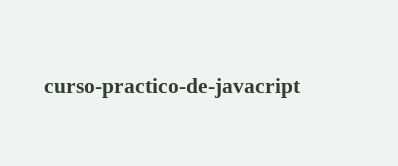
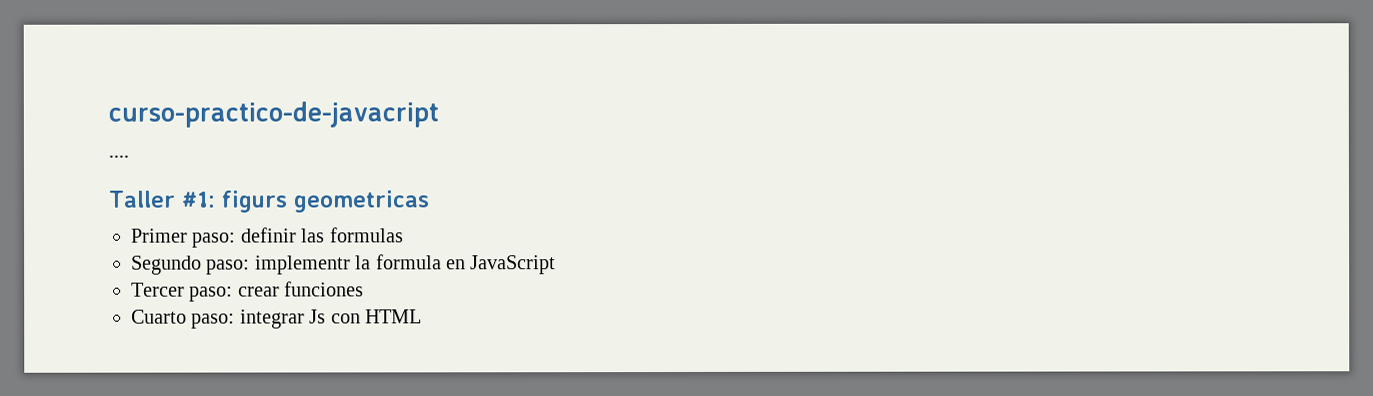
+ ....
+ Taller #1: figurs geometricas
+ Primer paso: definir las formulas
+ Segundo paso: implementr la formula en JavaScript
+ Tercer paso: crear funciones
+ Cuarto paso: integrar Js con HTML

